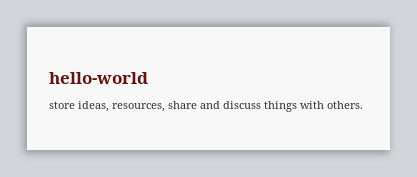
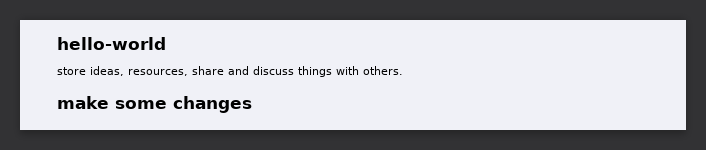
+ make some changes

